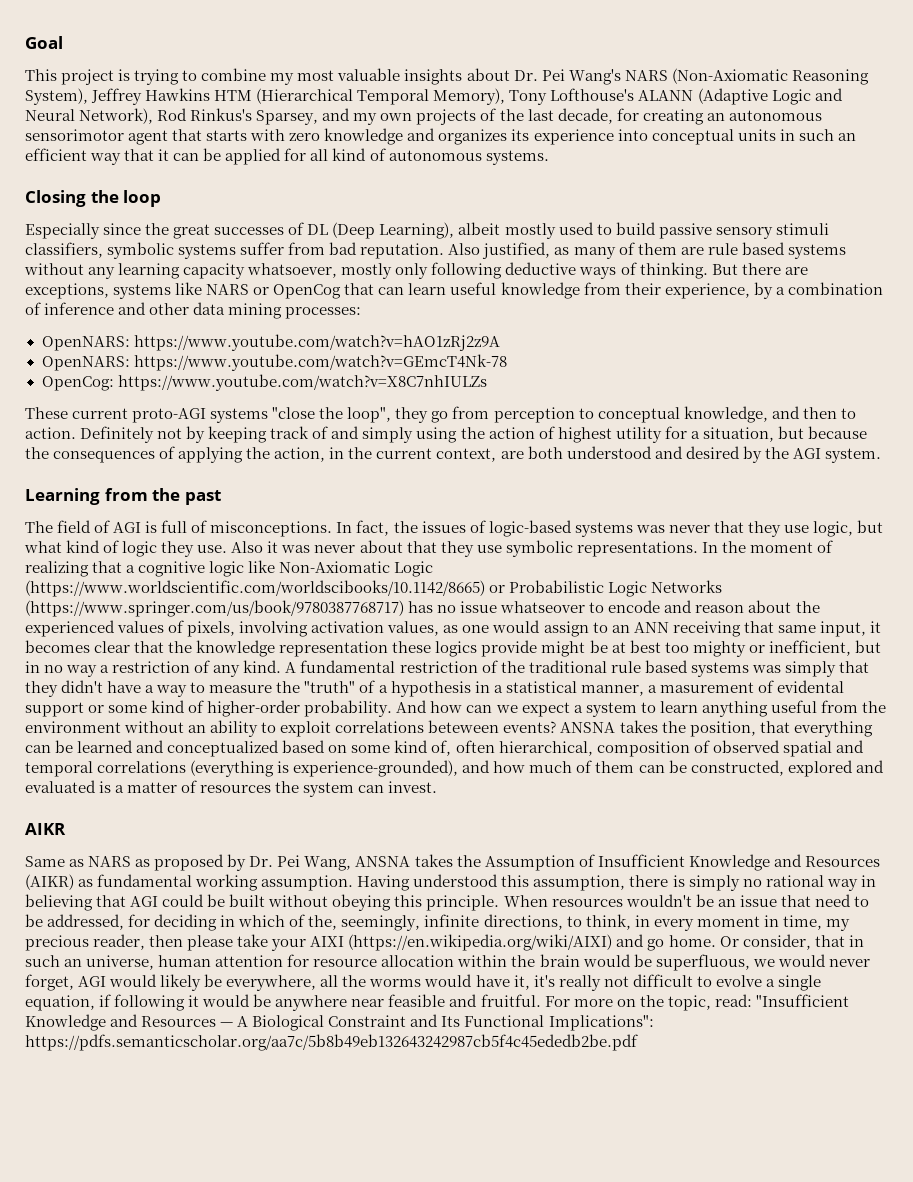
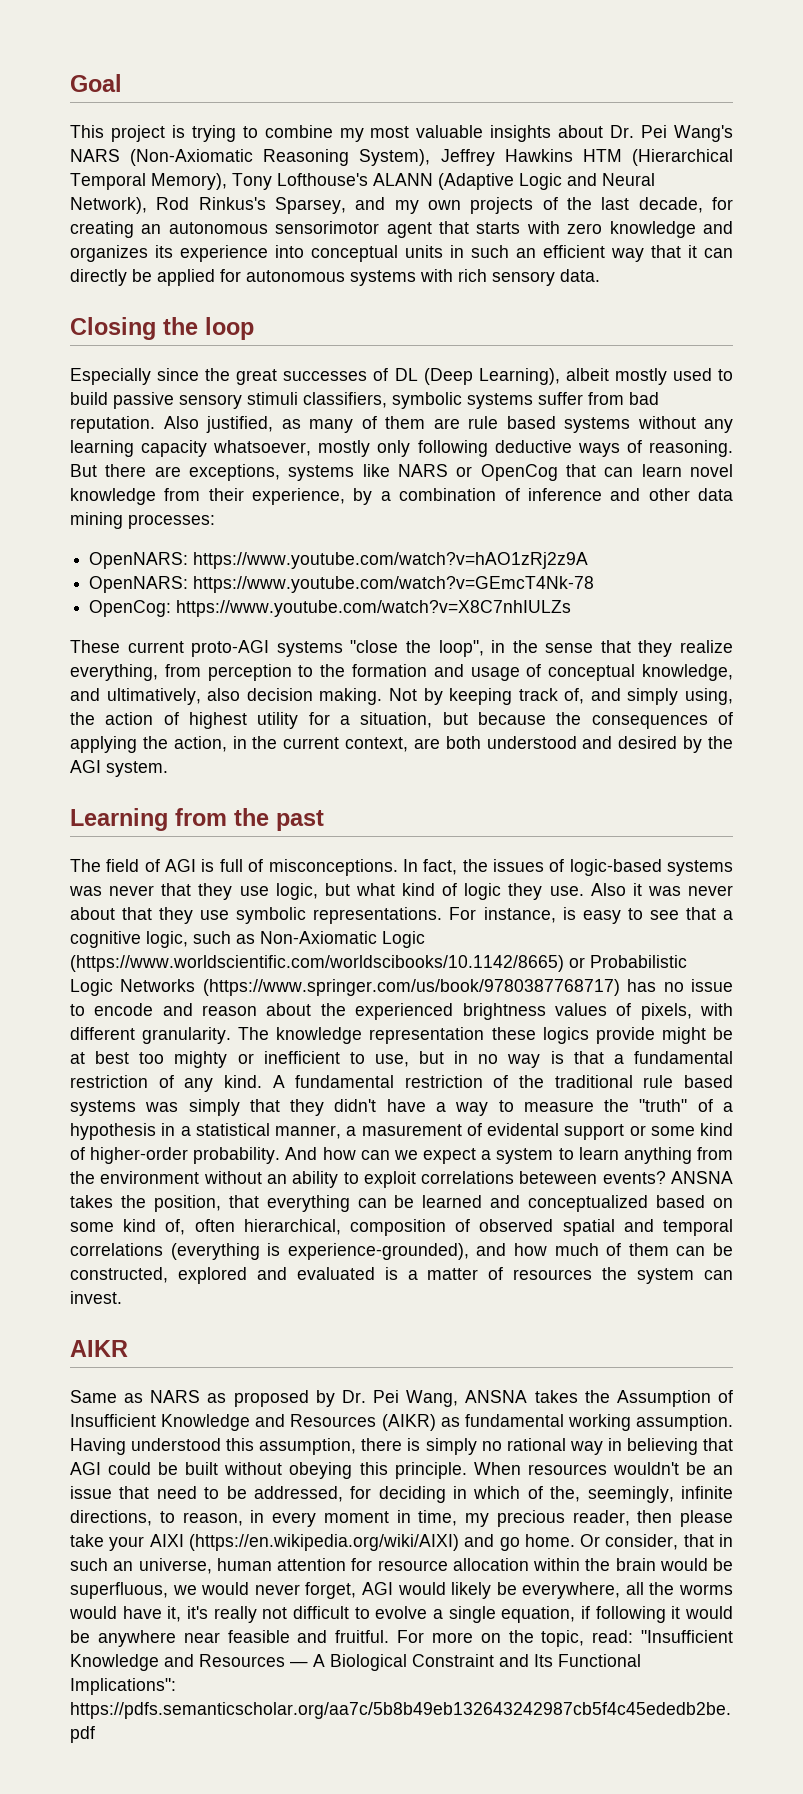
- This project is trying to combine my most valuable insights about Dr. Pei Wang's NARS (Non-Axiomatic Reasoning System), Jeffrey Hawkins HTM (Hierarchical Temporal Memory), Tony Lofthouse's ALANN (Adaptive Logic and Neural Network), Rod Rinkus's Sparsey, and my own projects of the last decade, for creating an autonomous sensorimotor agent that starts with zero knowledge and organizes its experience into conceptual units in such an efficient way that it can be applied for all kind of autonomous systems.
+ This project is trying to combine my most valuable insights about Dr. Pei Wang's NARS (Non-Axiomatic Reasoning System), Jeffrey Hawkins HTM (Hierarchical Temporal Memory), Tony Lofthouse's ALANN (Adaptive Logic and Neural Network), Rod Rinkus's Sparsey, and my own projects of the last decade, for creating an autonomous sensorimotor agent that starts with zero knowledge and organizes its experience into conceptual units in such an efficient way that it can directly be applied for autonomous systems with rich sensory data.
- Also justified, as many of them are rule based systems without any learning capacity whatsoever, mostly only following deductive ways of thinking.
+ Also justified, as many of them are rule based systems without any learning capacity whatsoever, mostly only following deductive ways of reasoning.
- But there are exceptions, systems like NARS or OpenCog that can learn useful knowledge from their experience, by a combination of inference and other data mining processes:
+ But there are exceptions, systems like NARS or OpenCog that can learn novel knowledge from their experience, by a combination of inference and other data mining processes:
- These current proto-AGI systems "close the loop", they go from perception to conceptual knowledge, and then to action. Definitely not by keeping track of and simply using the action of highest utility for a situation, but because the consequences of applying the action, in the current context, are both understood and desired by the AGI system.
+ These current proto-AGI systems "close the loop", in the sense that they realize everything, from perception to the formation and usage of conceptual knowledge, and ultimatively, also decision making. Not by keeping track of, and simply using, the action of highest utility for a situation, but because the consequences of applying the action, in the current context, are both understood and desired by the AGI system.
- In the moment of realizing that a cognitive logic like Non-Axiomatic Logic (https://www.worldscientific.com/worldscibooks/10.1142/8665) or Probabilistic Logic Networks (https://www.springer.com/us/book/9780387768717) has no issue whatseover to encode and reason about the experienced values of pixels, involving activation values, as one would assign to an ANN receiving that same input, it becomes clear that the knowledge representation these logics provide might be at best too mighty or inefficient, but in no way a restriction of any kind.
+ For instance, is easy to see that a cognitive logic, such as Non-Axiomatic Logic (https://www.worldscientific.com/worldscibooks/10.1142/8665) or Probabilistic Logic Networks (https://www.springer.com/us/book/9780387768717) has no issue to encode and reason about the experienced brightness values of pixels, with different granularity. The knowledge representation these logics provide might be at best too mighty or inefficient to use, but in no way is that a fundamental restriction of any kind.
- And how can we expect a system to learn anything useful from the environment without an ability to exploit correlations beteween events?
+ And how can we expect a system to learn anything from the environment without an ability to exploit correlations beteween events?
- When resources wouldn't be an issue that need to be addressed, for deciding in which of the, seemingly, infinite directions, to think, in every moment in time, my precious reader, then please take your AIXI (https://en.wikipedia.org/wiki/AIXI) and go home.
+ When resources wouldn't be an issue that need to be addressed, for deciding in which of the, seemingly, infinite directions, to reason, in every moment in time, my precious reader, then please take your AIXI (https://en.wikipedia.org/wiki/AIXI) and go home.

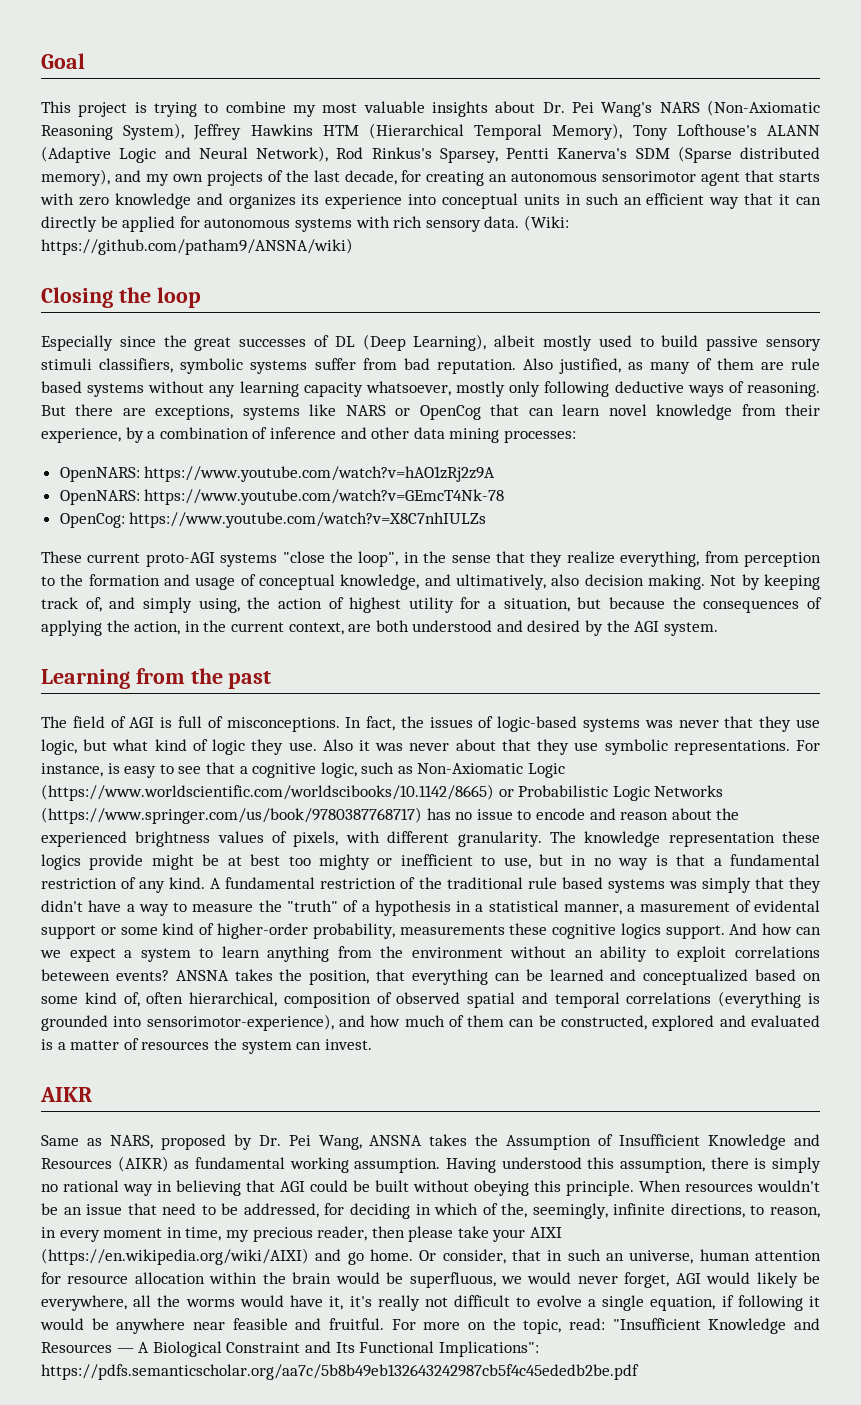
- This project is trying to combine my most valuable insights about Dr. Pei Wang's NARS (Non-Axiomatic Reasoning System), Jeffrey Hawkins HTM (Hierarchical Temporal Memory), Tony Lofthouse's ALANN (Adaptive Logic and Neural Network), Rod Rinkus's Sparsey, and my own projects of the last decade, for creating an autonomous sensorimotor agent that starts with zero knowledge and organizes its experience into conceptual units in such an efficient way that it can directly be applied for autonomous systems with rich sensory data.
+ This project is trying to combine my most valuable insights about Dr. Pei Wang's NARS (Non-Axiomatic Reasoning System), Jeffrey Hawkins HTM (Hierarchical Temporal Memory), Tony Lofthouse's ALANN (Adaptive Logic and Neural Network), Rod Rinkus's Sparsey, Pentti Kanerva's SDM (Sparse distributed memory), and my own projects of the last decade, for creating an autonomous sensorimotor agent that starts with zero knowledge and organizes its experience into conceptual units in such an efficient way that it can directly be applied for autonomous systems with rich sensory data. (Wiki: https://github.com/patham9/ANSNA/wiki)
- A fundamental restriction of the traditional rule based systems was simply that they didn't have a way to measure the "truth" of a hypothesis in a statistical manner, a masurement of evidental support or some kind of higher-order probability.
+ A fundamental restriction of the traditional rule based systems was simply that they didn't have a way to measure the "truth" of a hypothesis in a statistical manner, a masurement of evidental support or some kind of higher-order probability, measurements these cognitive logics support.
- ANSNA takes the position, that everything can be learned and conceptualized based on some kind of, often hierarchical, composition of observed spatial and temporal correlations (everything is experience-grounded), and how much of them can be constructed, explored and evaluated is a matter of resources the system can invest.
+ ANSNA takes the position, that everything can be learned and conceptualized based on some kind of, often hierarchical, composition of observed spatial and temporal correlations (everything is grounded into sensorimotor-experience), and how much of them can be constructed, explored and evaluated is a matter of resources the system can invest.
- Same as NARS as proposed by Dr. Pei Wang, ANSNA takes the Assumption of Insufficient Knowledge and Resources (AIKR) as fundamental working assumption.
+ Same as NARS, proposed by Dr. Pei Wang, ANSNA takes the Assumption of Insufficient Knowledge and Resources (AIKR) as fundamental working assumption.

